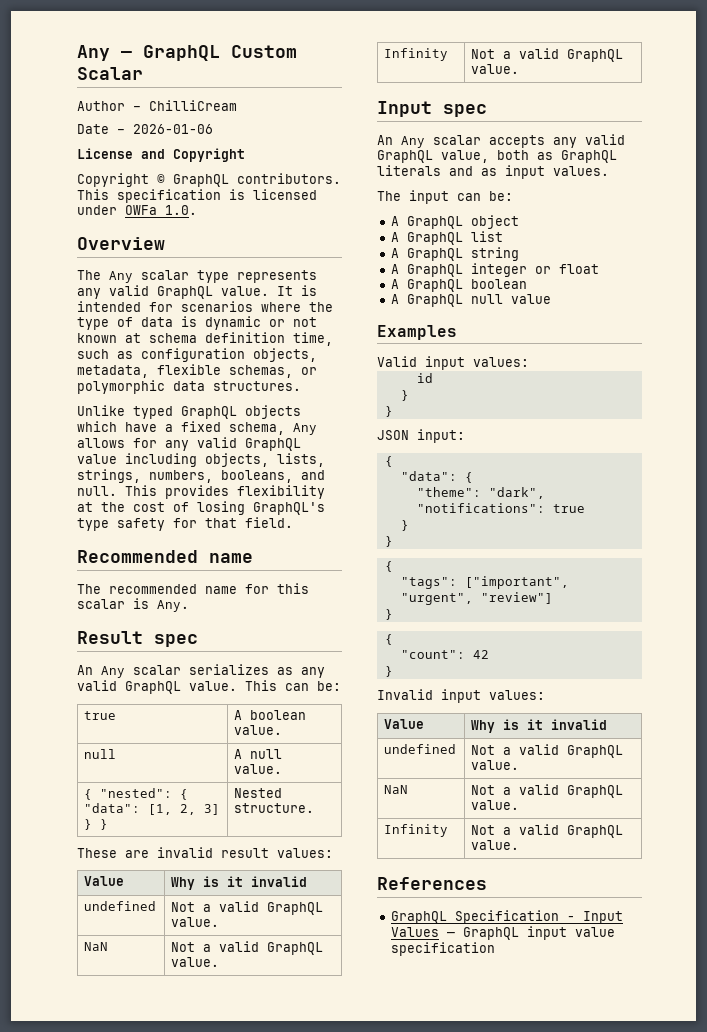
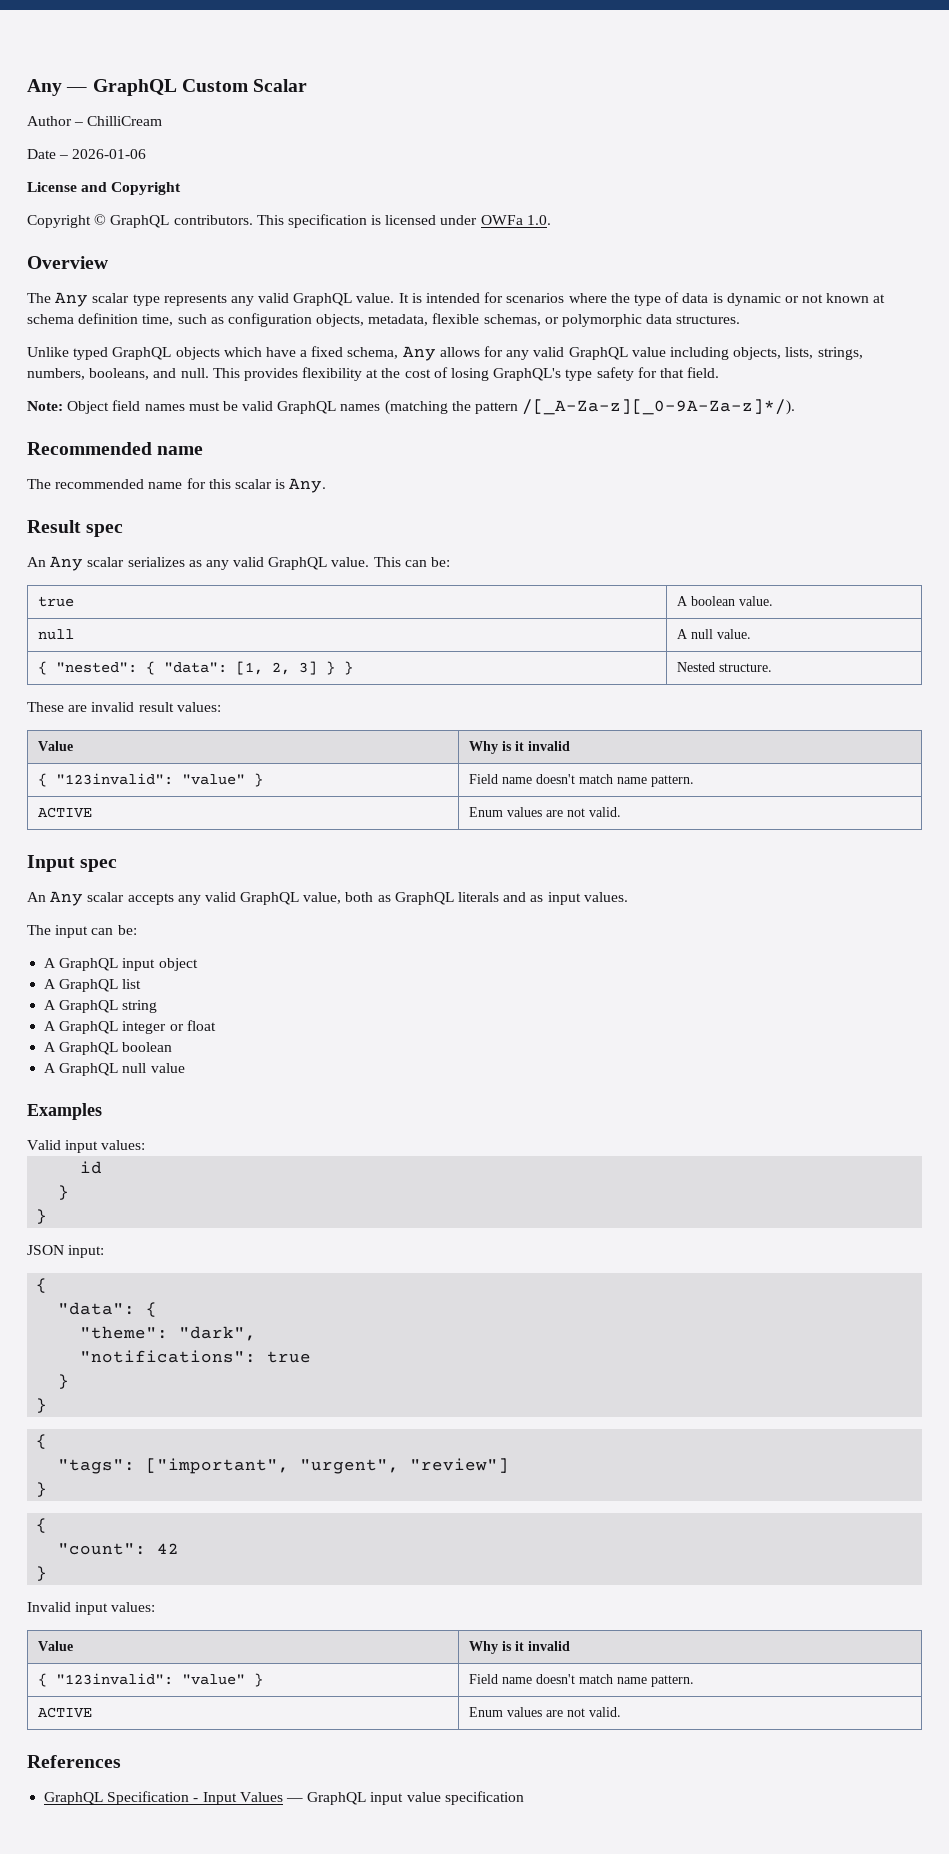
+ Note: Object field names must be valid GraphQL names (matching the pattern /[_A-Za-z][_0-9A-Za-z]*/).
  These are invalid result values:
  Value | Why is it invalid
- undefined | Not a valid GraphQL value.
- NaN | Not a valid GraphQL value.
- Infinity | Not a valid GraphQL value.
+ { "123invalid": "value" } | Field name doesn't match name pattern.
+ ACTIVE | Enum values are not valid.
- A GraphQL object
+ A GraphQL input object
  Invalid input values:
  Value | Why is it invalid
- undefined | Not a valid GraphQL value.
- NaN | Not a valid GraphQL value.
- Infinity | Not a valid GraphQL value.
+ { "123invalid": "value" } | Field name doesn't match name pattern.
+ ACTIVE | Enum values are not valid.

